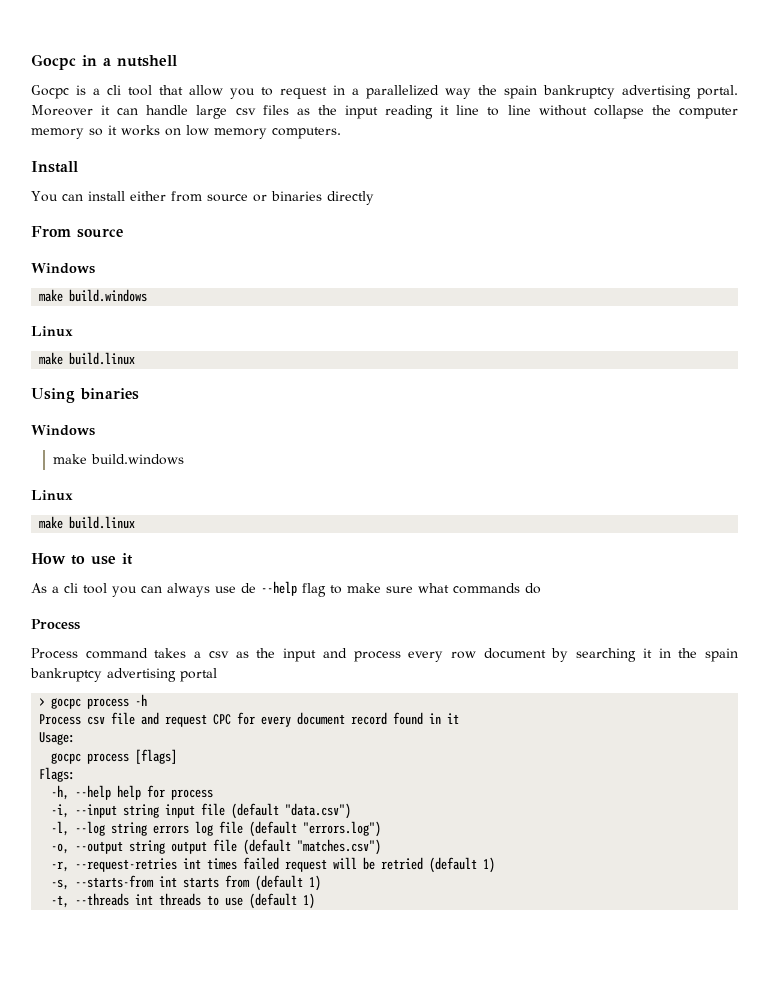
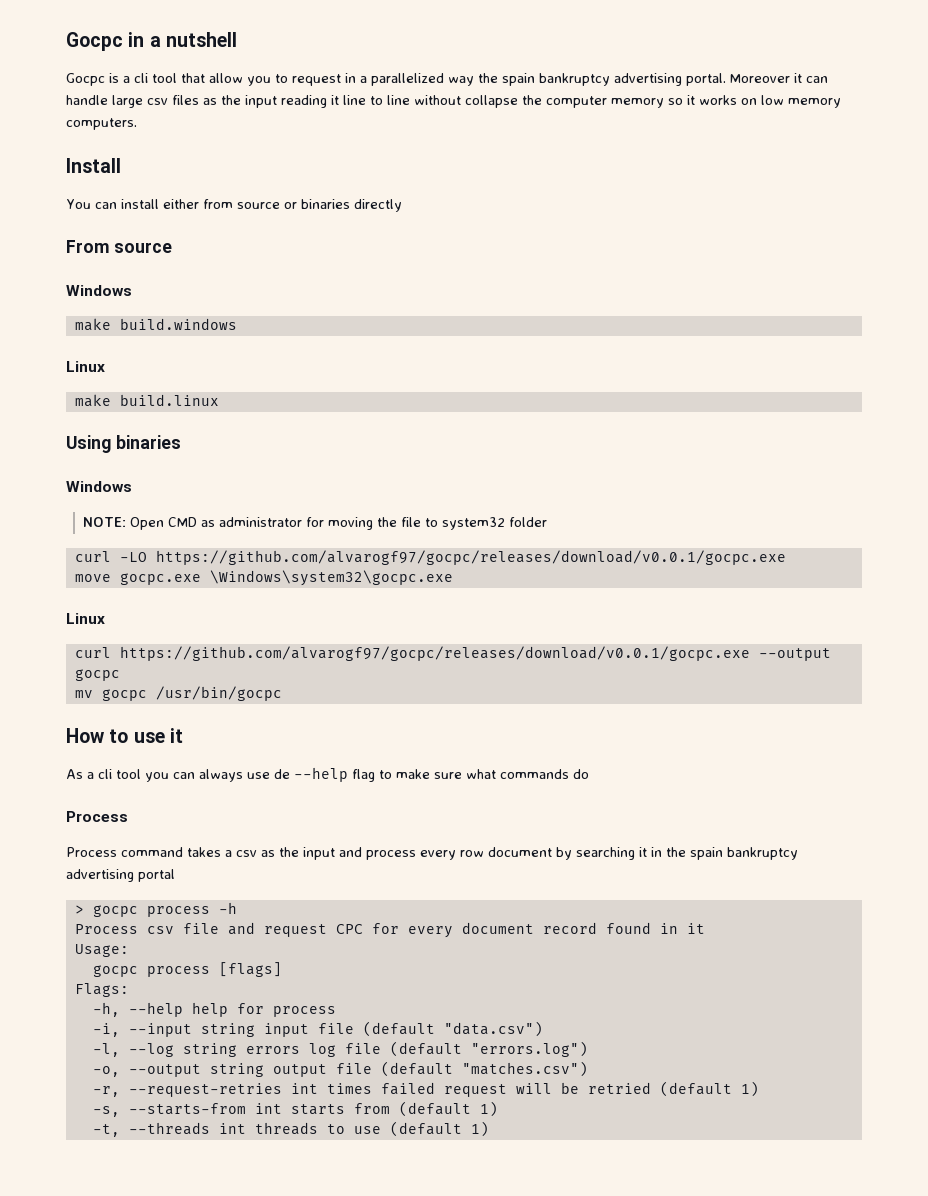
  Using binaries
  Windows
- make build.windows
+ NOTE: Open CMD as administrator for moving the file to system32 folder
+ curl -LO https://github.com/alvarogf97/gocpc/releases/download/v0.0.1/gocpc.exe
+ move gocpc.exe \Windows\system32\gocpc.exe
  Linux
- make build.linux
+ curl https://github.com/alvarogf97/gocpc/releases/download/v0.0.1/gocpc.exe --output gocpc
+ mv gocpc /usr/bin/gocpc

